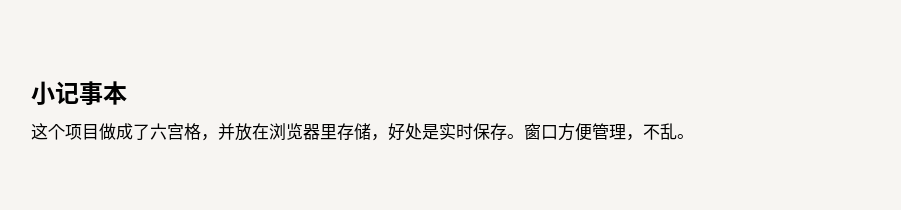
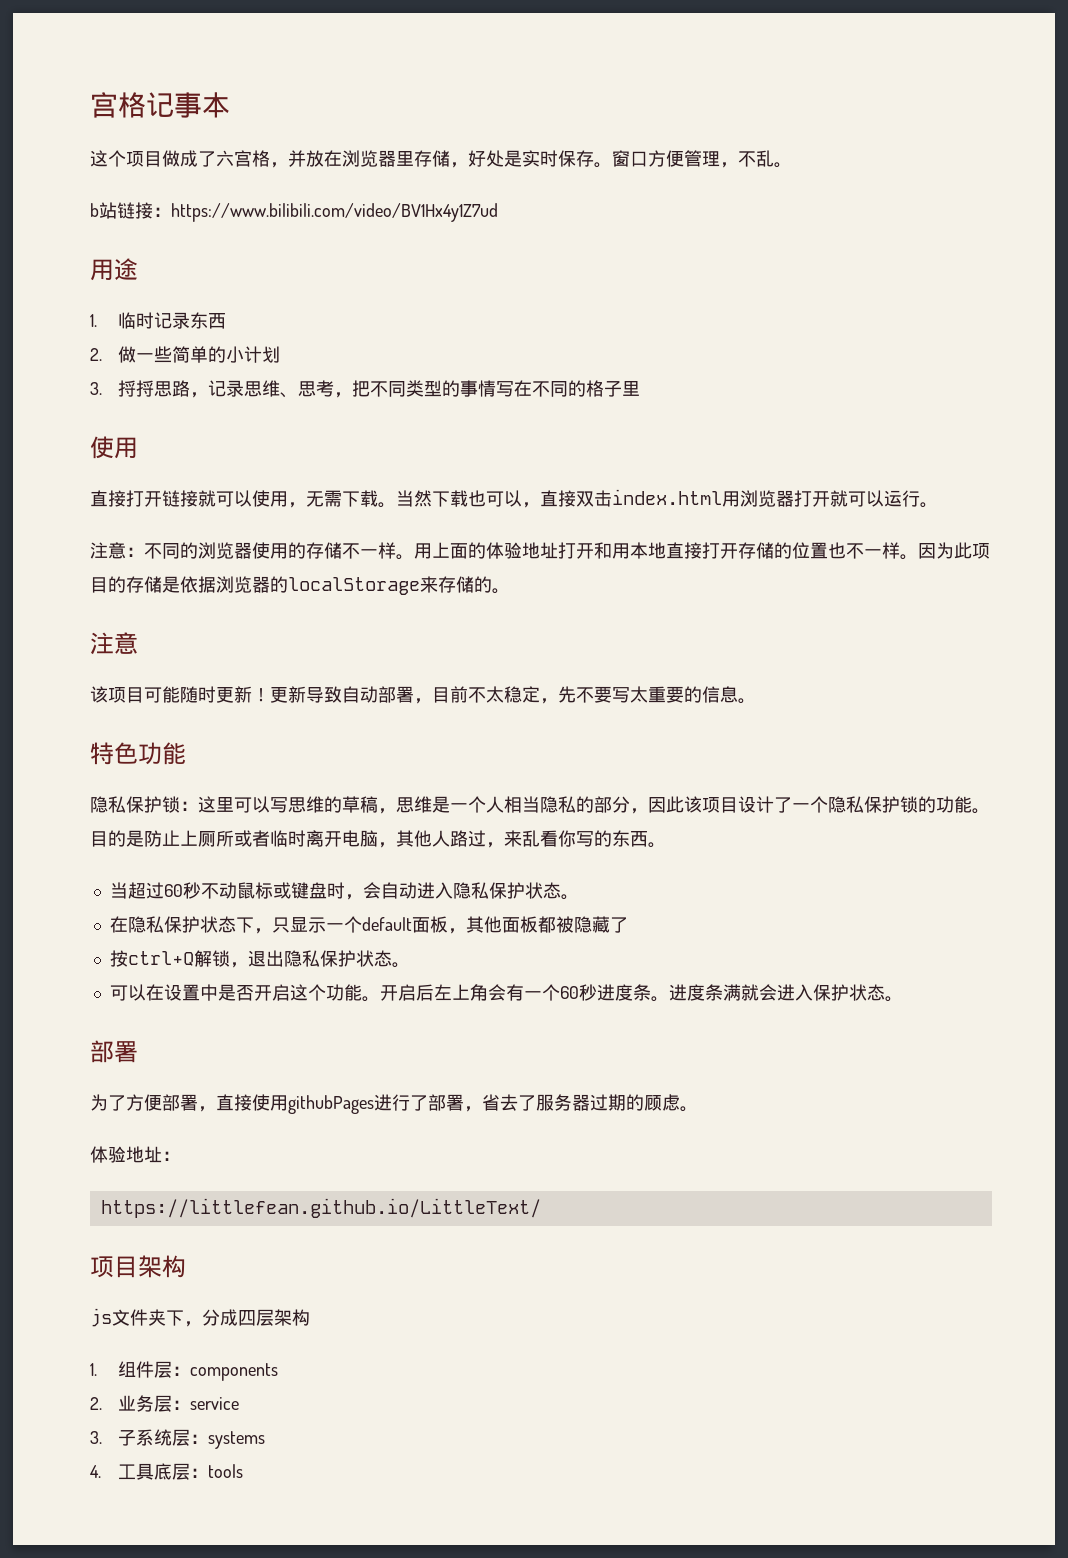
- 小记事本
+ 宫格记事本
+ b站链接：https://www.bilibili.com/video/BV1Hx4y1Z7ud
+ 用途
+ 1.临时记录东西
+ 2.做一些简单的小计划
+ 3.捋捋思路，记录思维、思考，把不同类型的事情写在不同的格子里
+ 使用
+ 直接打开链接就可以使用，无需下载。当然下载也可以，直接双击index.html用浏览器打开就可以运行。
+ 注意：不同的浏览器使用的存储不一样。用上面的体验地址打开和用本地直接打开存储的位置也不一样。因为此项目的存储是依据浏览器的localStorage来存储的。
+ 注意
+ 该项目可能随时更新！更新导致自动部署，目前不太稳定，先不要写太重要的信息。
+ 特色功能
+ 隐私保护锁：这里可以写思维的草稿，思维是一个人相当隐私的部分，因此该项目设计了一个隐私保护锁的功能。目的是防止上厕所或者临时离开电脑，其他人路过，来乱看你写的东西。
+ 当超过60秒不动鼠标或键盘时，会自动进入隐私保护状态。
+ 在隐私保护状态下，只显示一个default面板，其他面板都被隐藏了
+ 按ctrl+Q解锁，退出隐私保护状态。
+ 可以在设置中是否开启这个功能。开启后左上角会有一个60秒进度条。进度条满就会进入保护状态。
+ 部署
+ 为了方便部署，直接使用githubPages进行了部署，省去了服务器过期的顾虑。
+ 体验地址：
+ https://littlefean.github.io/LittleText/
+ 项目架构
+ js文件夹下，分成四层架构
+ 1.组件层：components
+ 2.业务层：service
+ 3.子系统层：systems
+ 4.工具底层：tools

